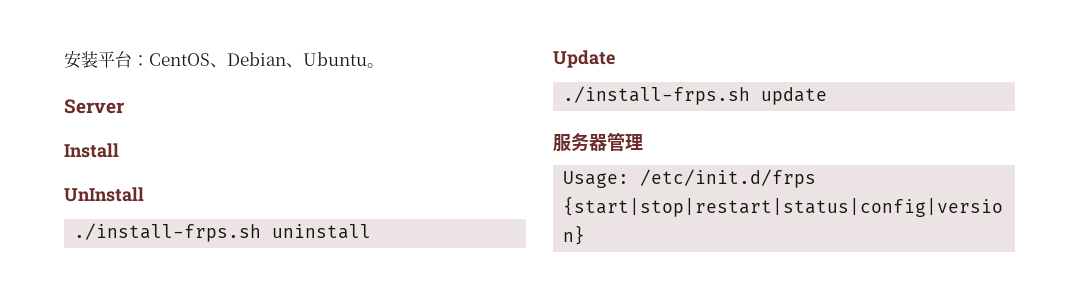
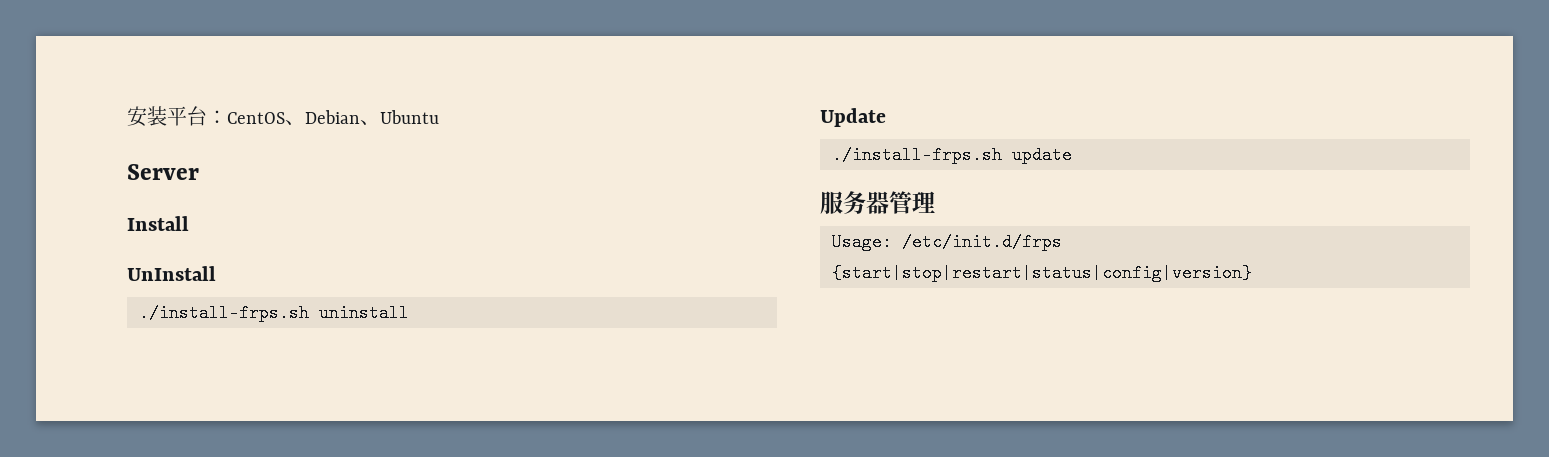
- 安装平台：CentOS、Debian、Ubuntu。
+ 安装平台：CentOS、Debian、Ubuntu

